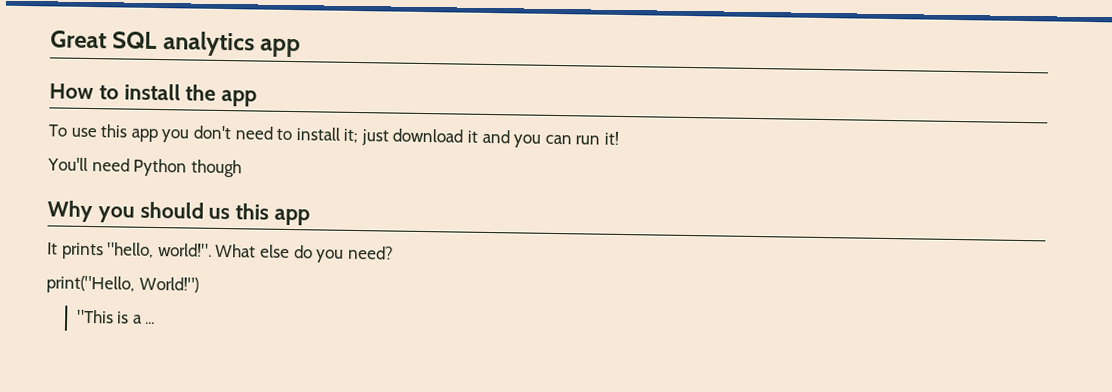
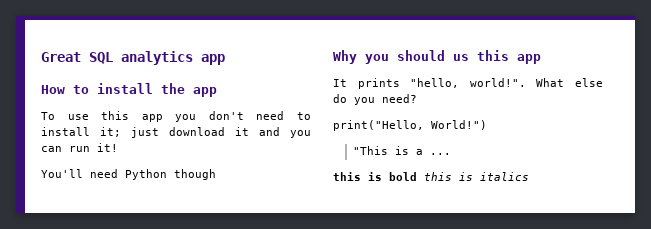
+ this is bold this is italics

